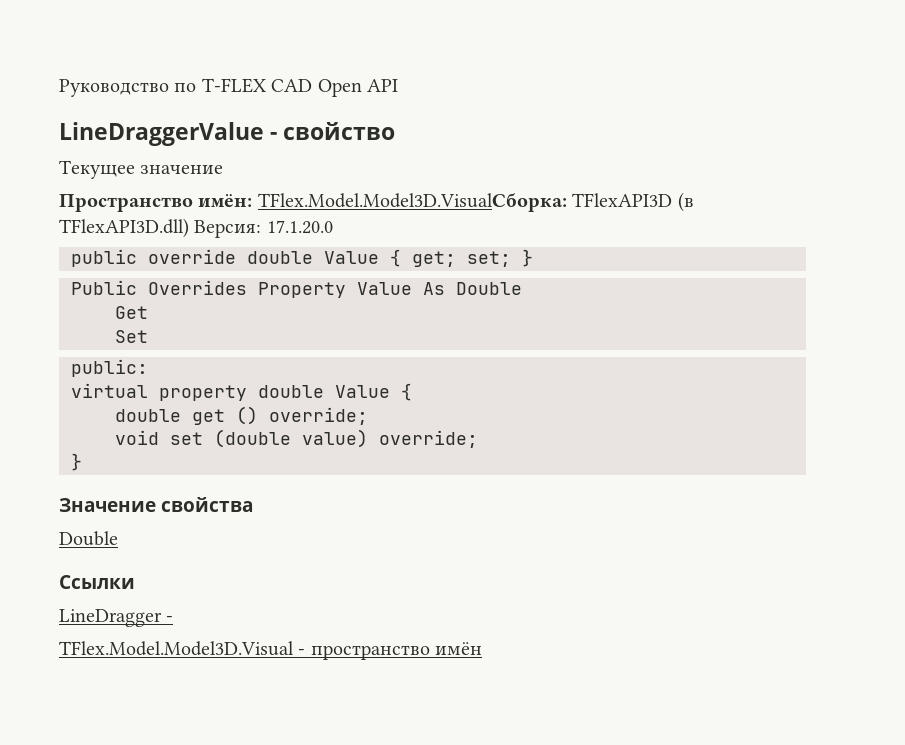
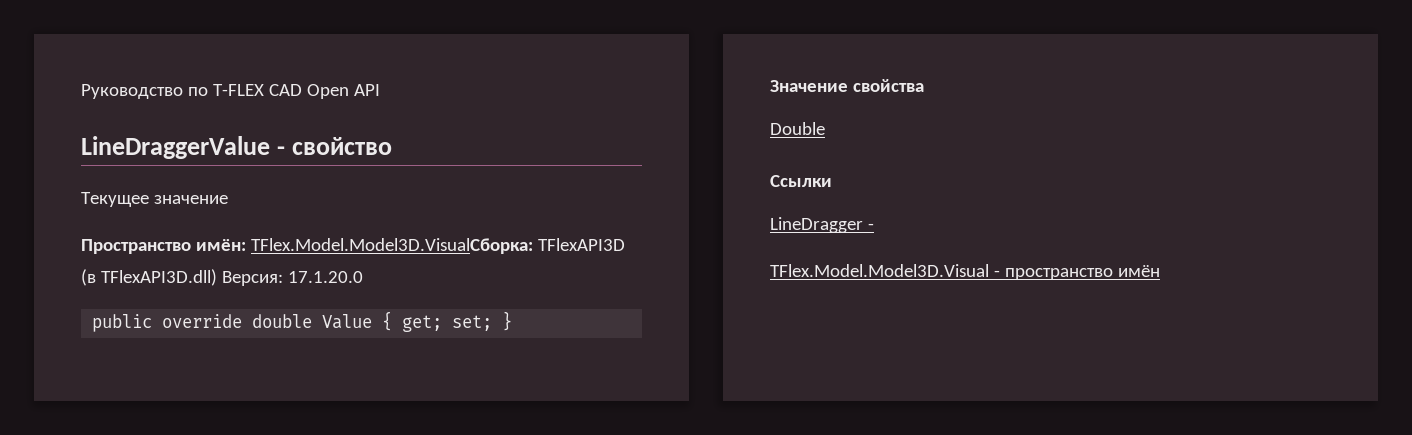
- Public Overrides Property Value As Double
- Get
- Set
- public:
- virtual property double Value {
- double get () override;
- void set (double value) override;
- }

